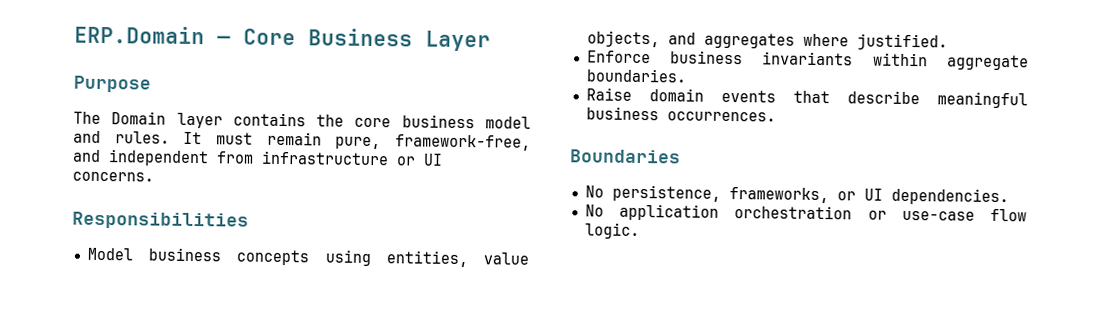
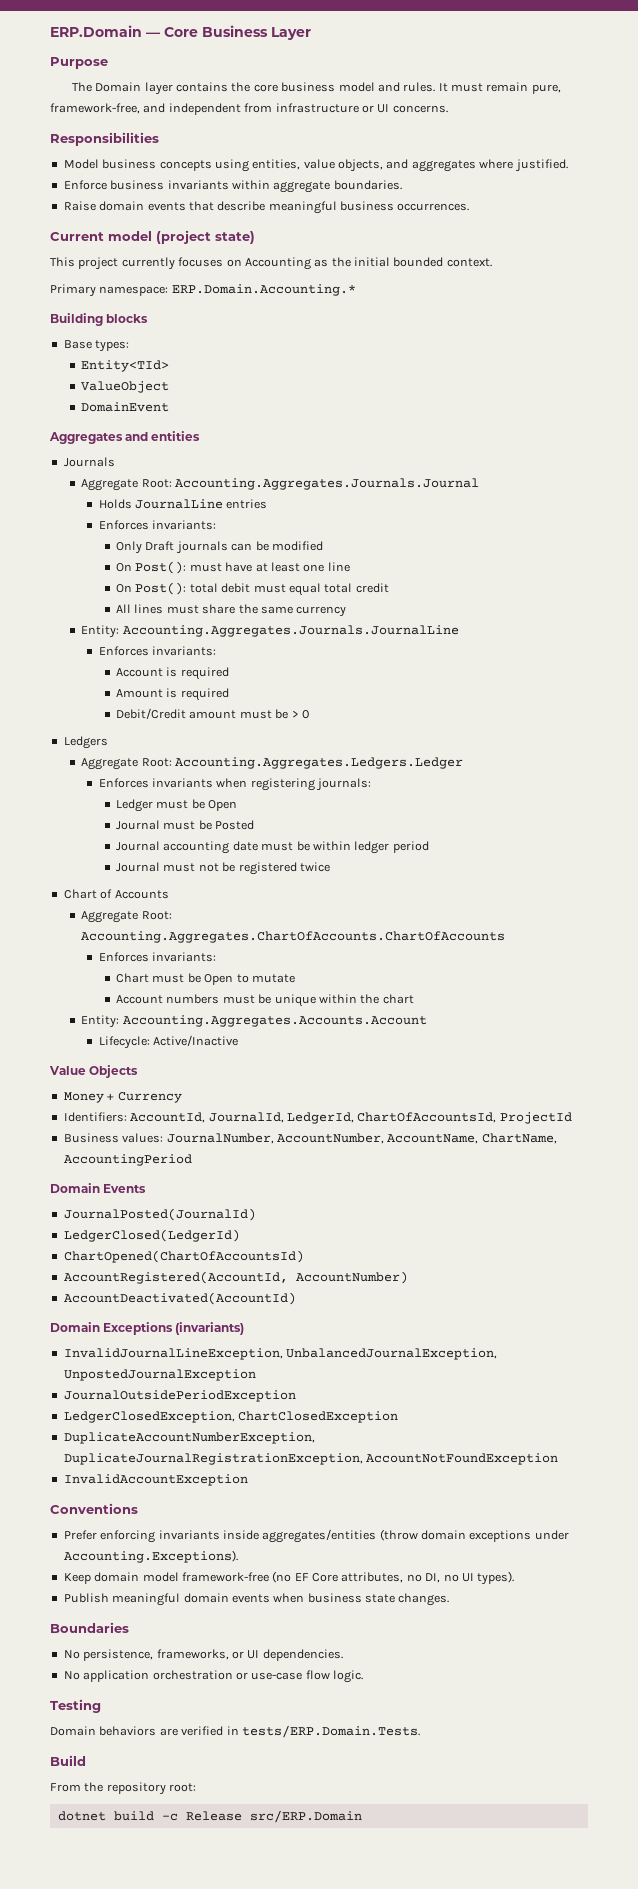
+ Current model (project state)
+ This project currently focuses on Accounting as the initial bounded context.
+ Primary namespace: ERP.Domain.Accounting.*
+ Building blocks
+ Base types:
+ Entity<TId>
+ ValueObject
+ DomainEvent
+ Aggregates and entities
+ Journals
+ Aggregate Root: Accounting.Aggregates.Journals.Journal
+ Holds JournalLine entries
+ Enforces invariants:
+ Only Draft journals can be modified
+ On Post(): must have at least one line
+ On Post(): total debit must equal total credit
+ All lines must share the same currency
+ Entity: Accounting.Aggregates.Journals.JournalLine
+ Enforces invariants:
+ Account is required
+ Amount is required
+ Debit/Credit amount must be > 0
+ Ledgers
+ Aggregate Root: Accounting.Aggregates.Ledgers.Ledger
+ Enforces invariants when registering journals:
+ Ledger must be Open
+ Journal must be Posted
+ Journal accounting date must be within ledger period
+ Journal must not be registered twice
+ Chart of Accounts
+ Aggregate Root: Accounting.Aggregates.ChartOfAccounts.ChartOfAccounts
+ Enforces invariants:
+ Chart must be Open to mutate
+ Account numbers must be unique within the chart
+ Entity: Accounting.Aggregates.Accounts.Account
+ Lifecycle: Active/Inactive
+ Value Objects
+ Money + Currency
+ Identifiers: AccountId, JournalId, LedgerId, ChartOfAccountsId, ProjectId
+ Business values: JournalNumber, AccountNumber, AccountName, ChartName, AccountingPeriod
+ Domain Events
+ JournalPosted(JournalId)
+ LedgerClosed(LedgerId)
+ ChartOpened(ChartOfAccountsId)
+ AccountRegistered(AccountId, AccountNumber)
+ AccountDeactivated(AccountId)
+ Domain Exceptions (invariants)
+ InvalidJournalLineException, UnbalancedJournalException, UnpostedJournalException
+ JournalOutsidePeriodException
+ LedgerClosedException, ChartClosedException
+ DuplicateAccountNumberException, DuplicateJournalRegistrationException, AccountNotFoundException
+ InvalidAccountException
+ Conventions
+ Prefer enforcing invariants inside aggregates/entities (throw domain exceptions under Accounting.Exceptions).
+ Keep domain model framework-free (no EF Core attributes, no DI, no UI types).
+ Publish meaningful domain events when business state changes.
+ Testing
+ Domain behaviors are verified in tests/ERP.Domain.Tests.
+ Build
+ From the repository root:
+ dotnet build -c Release src/ERP.Domain

